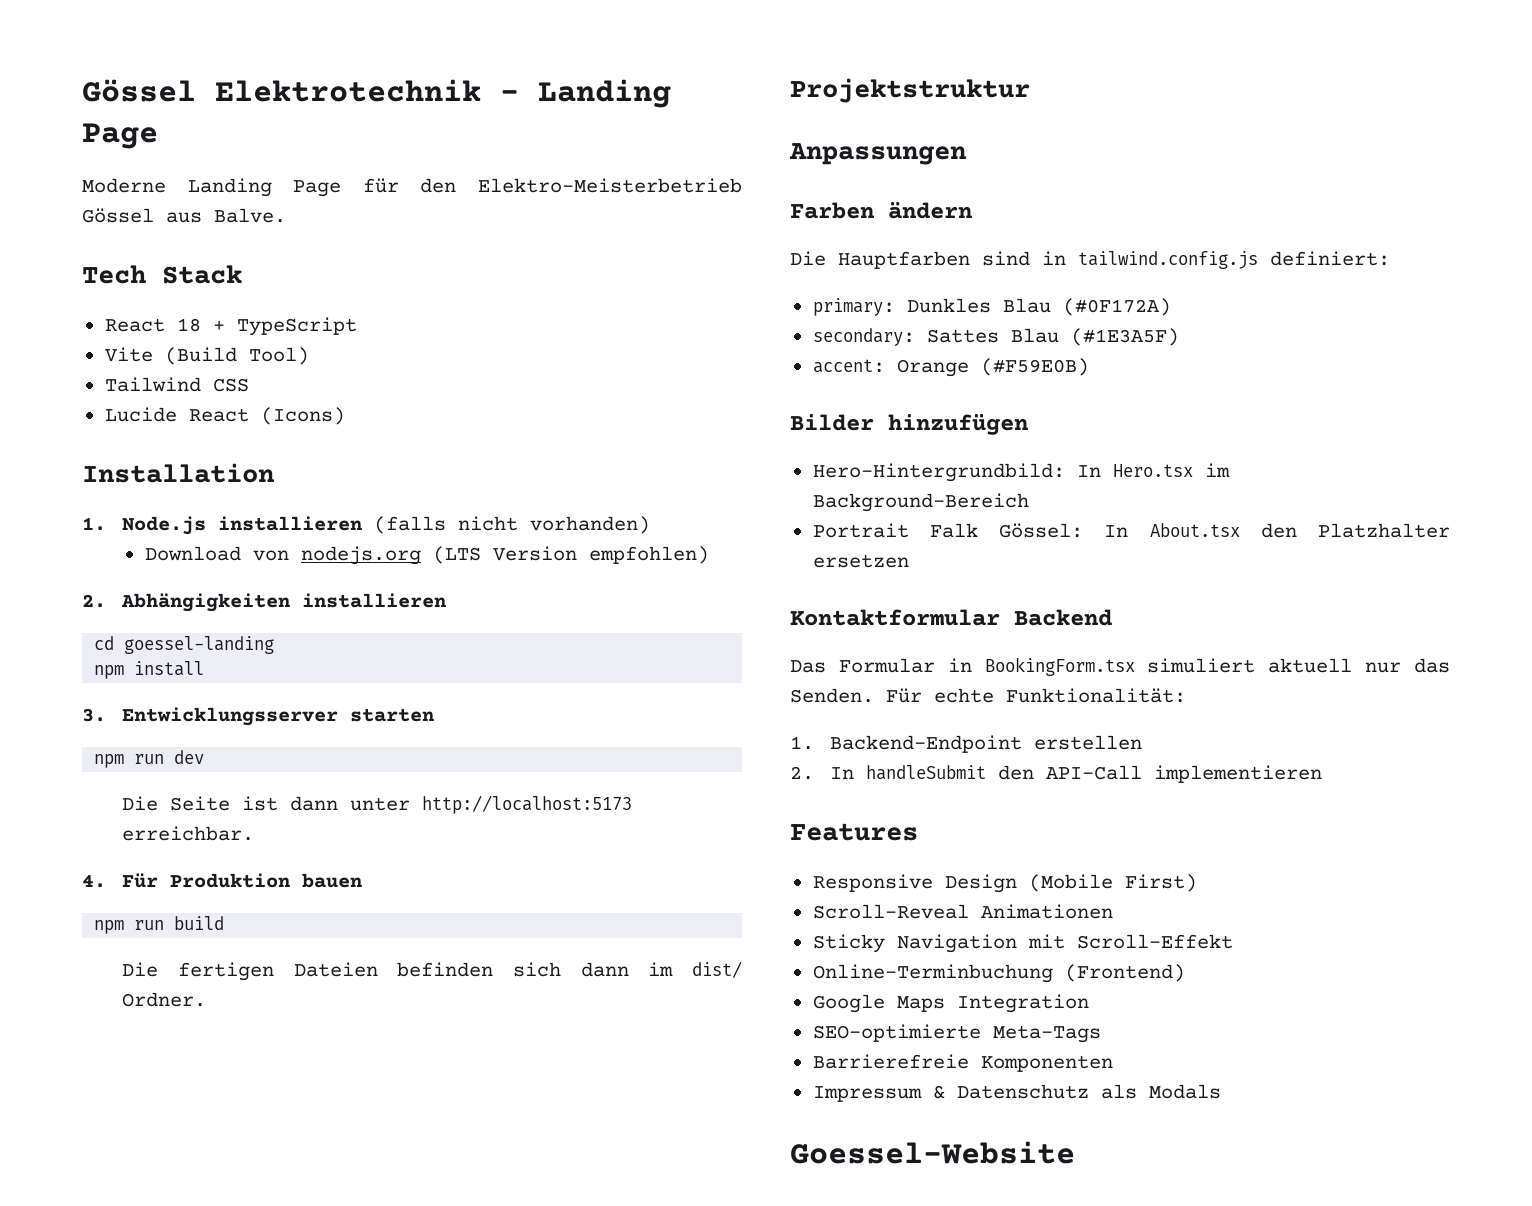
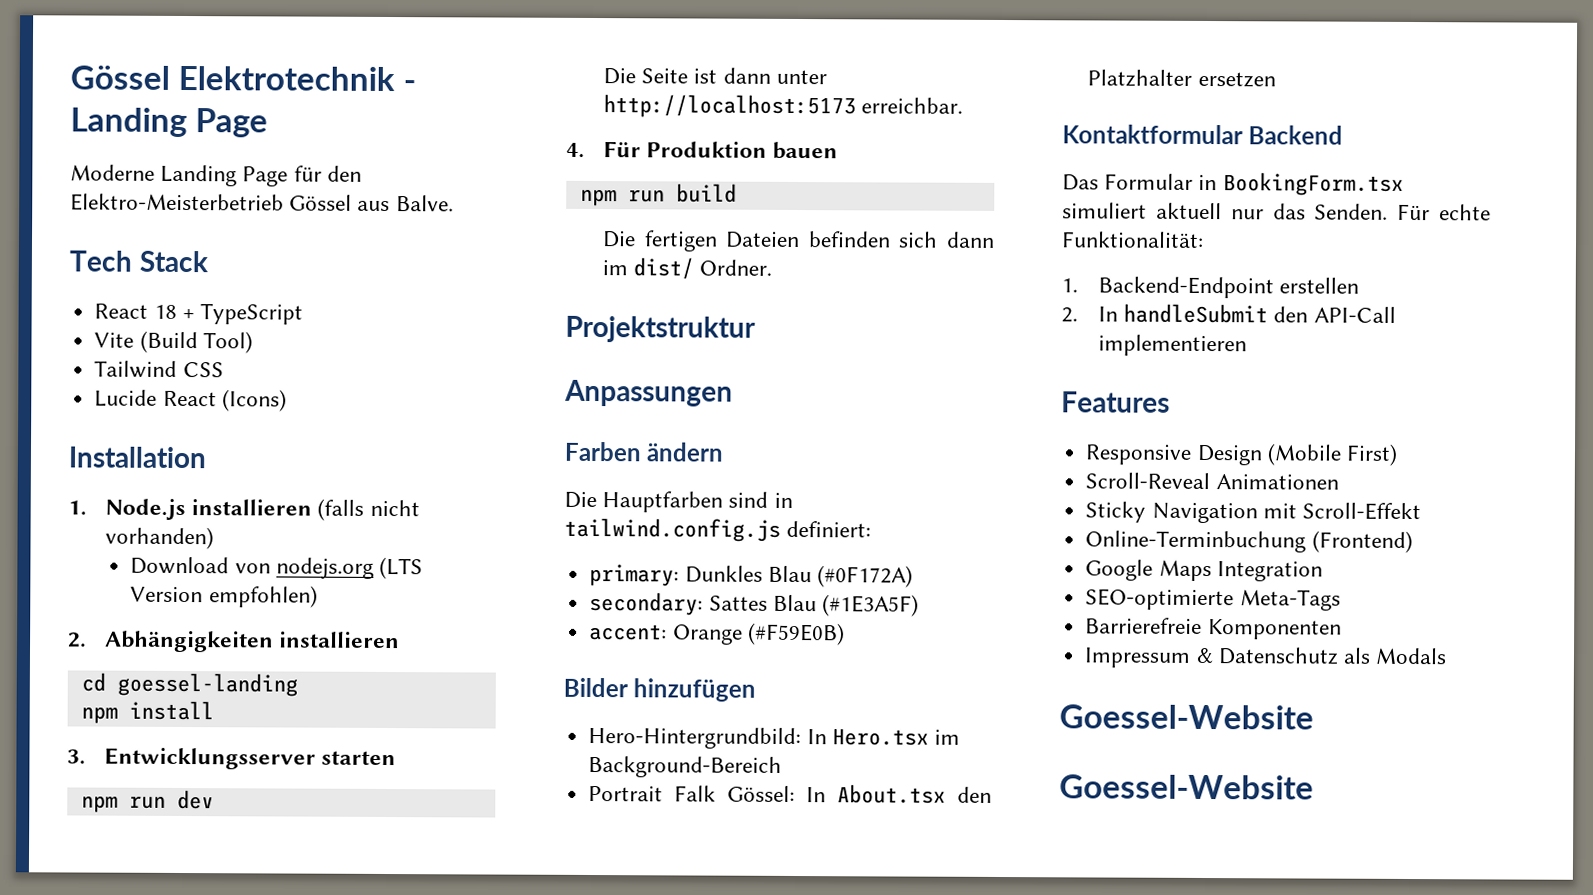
  Impressum & Datenschutz als Modals
+ Goessel-Website

